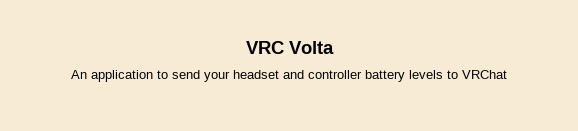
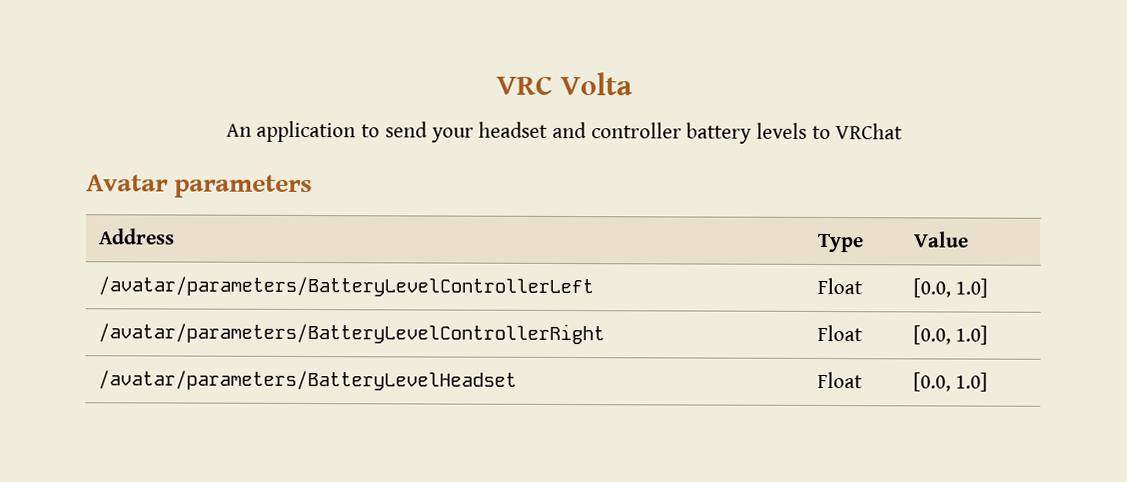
+ Avatar parameters
+ Address | Type | Value
+ /avatar/parameters/BatteryLevelControllerLeft | Float | [0.0, 1.0]
+ /avatar/parameters/BatteryLevelControllerRight | Float | [0.0, 1.0]
+ /avatar/parameters/BatteryLevelHeadset | Float | [0.0, 1.0]

